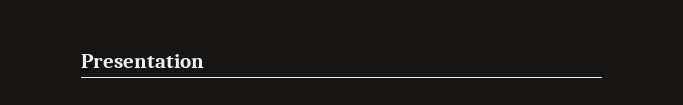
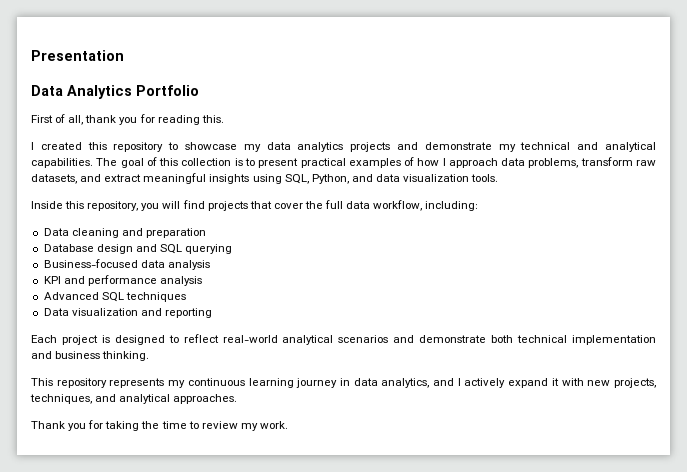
+ Data Analytics Portfolio
+ First of all, thank you for reading this.
+ I created this repository to showcase my data analytics projects and demonstrate my technical and analytical capabilities. The goal of this collection is to present practical examples of how I approach data problems, transform raw datasets, and extract meaningful insights using SQL, Python, and data visualization tools.
+ Inside this repository, you will find projects that cover the full data workflow, including:
+ Data cleaning and preparation
+ Database design and SQL querying
+ Business-focused data analysis
+ KPI and performance analysis
+ Advanced SQL techniques
+ Data visualization and reporting
+ Each project is designed to reflect real-world analytical scenarios and demonstrate both technical implementation and business thinking.
+ This repository represents my continuous learning journey in data analytics, and I actively expand it with new projects, techniques, and analytical approaches.
+ Thank you for taking the time to review my work.

